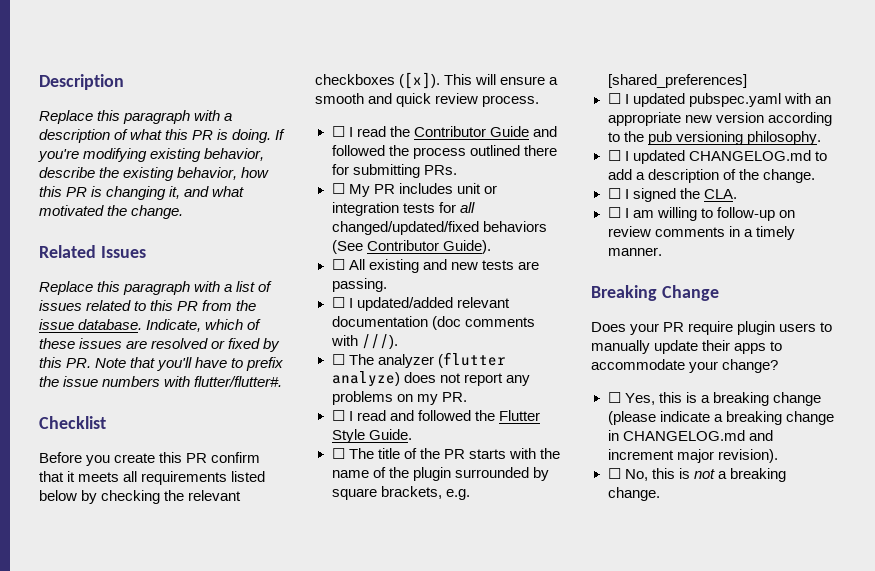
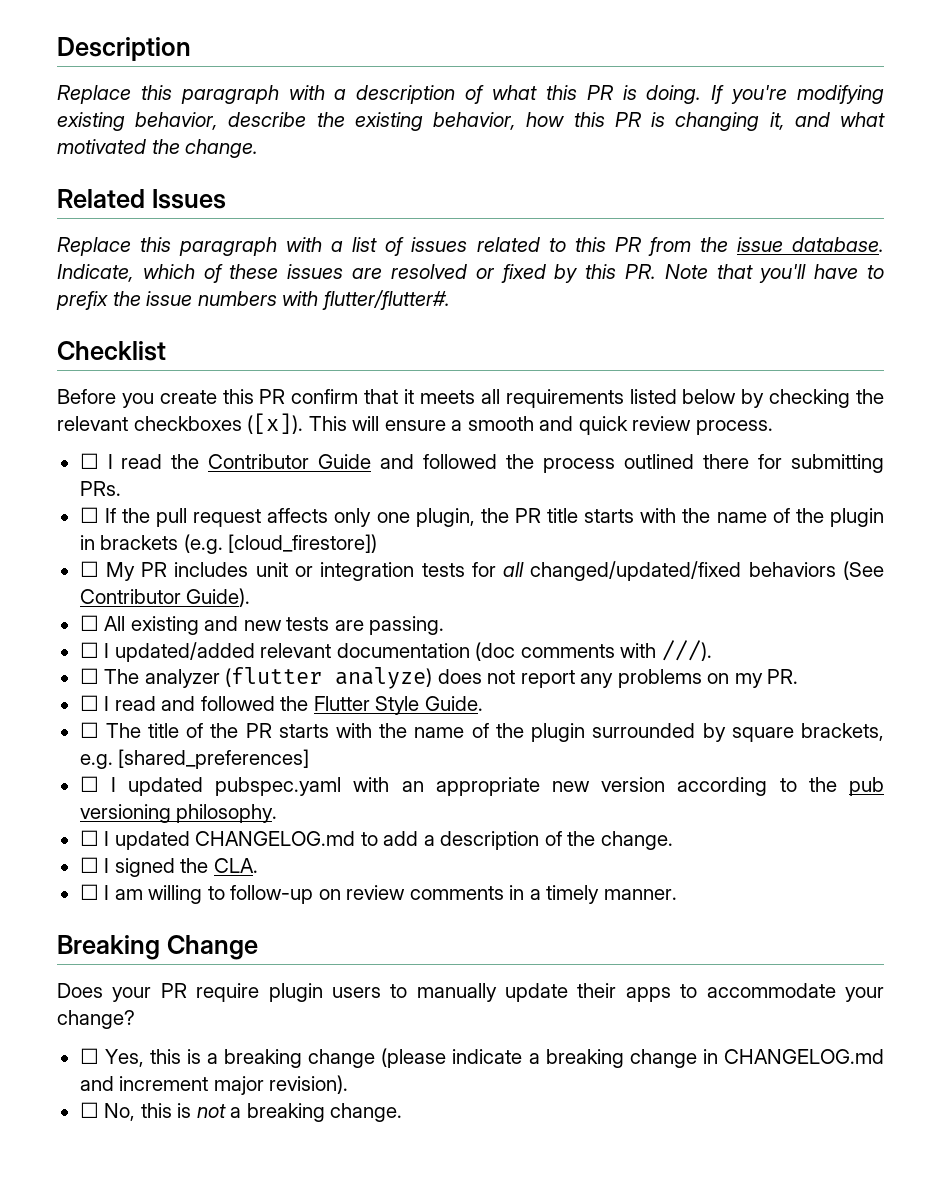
+ ☐ If the pull request affects only one plugin, the PR title starts with the name of the plugin in brackets (e.g. [cloud_firestore])

